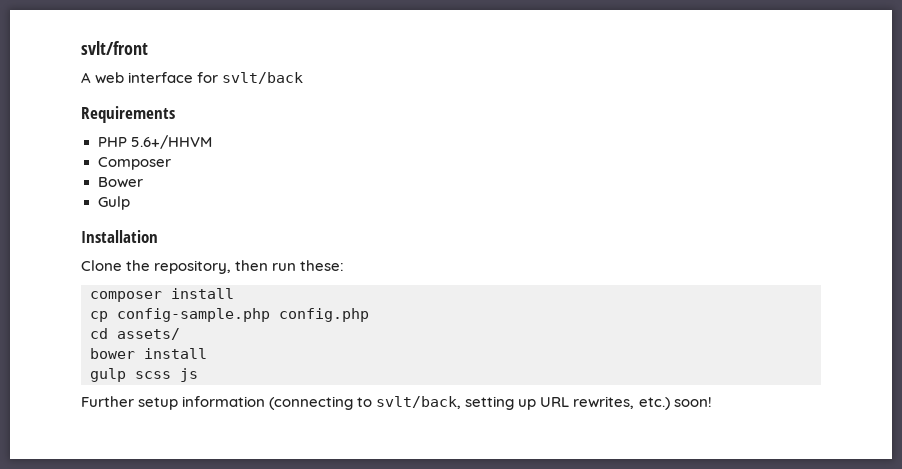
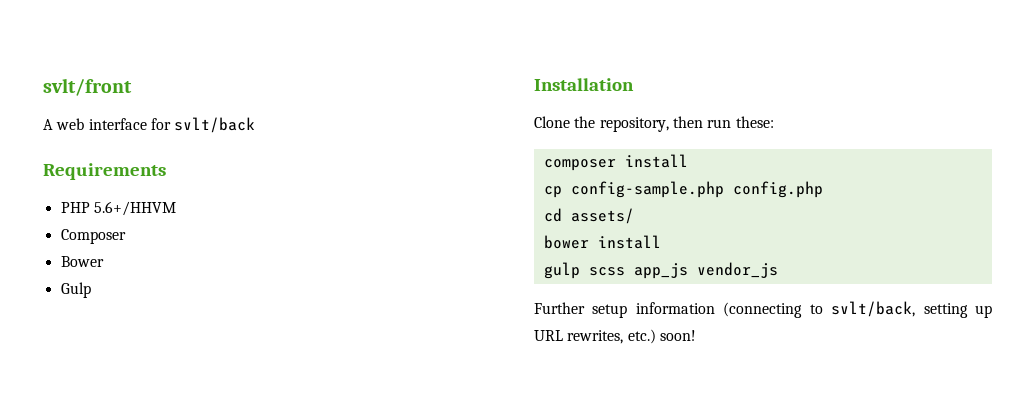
- gulp scss js
+ gulp scss app_js vendor_js

